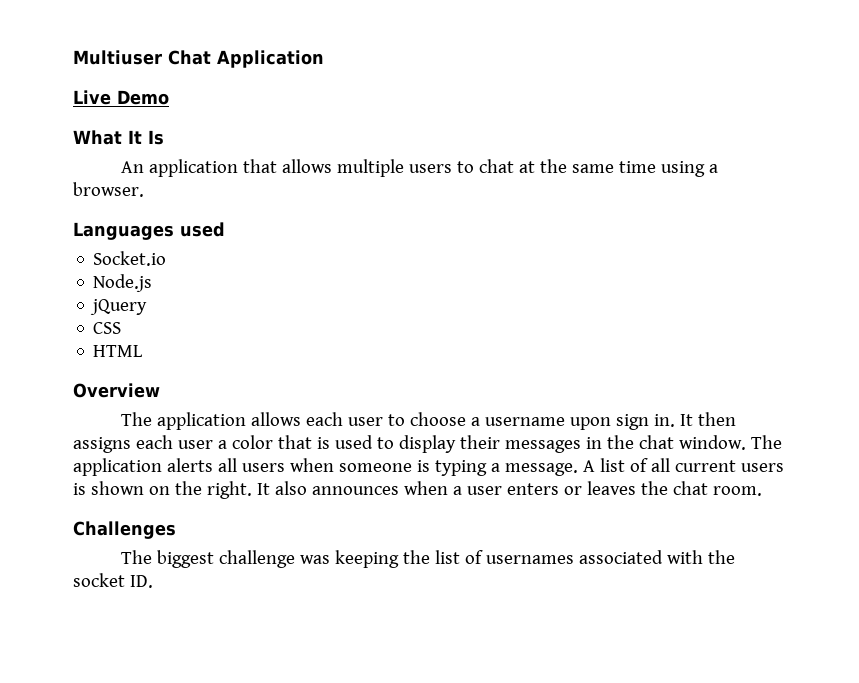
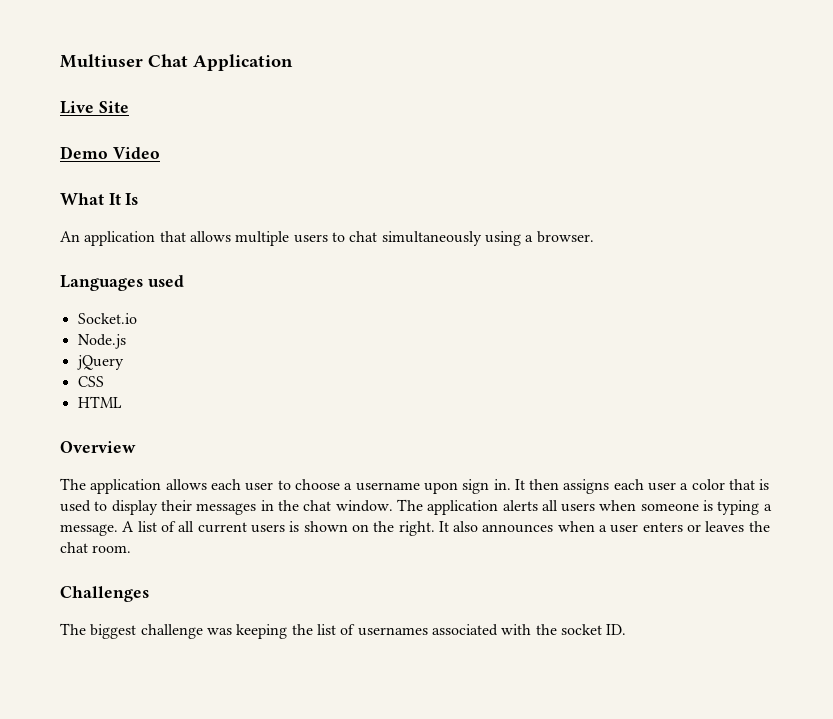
- Live Demo
+ Live Site
+ Demo Video
- An application that allows multiple users to chat at the same time using a browser.
+ An application that allows multiple users to chat simultaneously using a browser.

